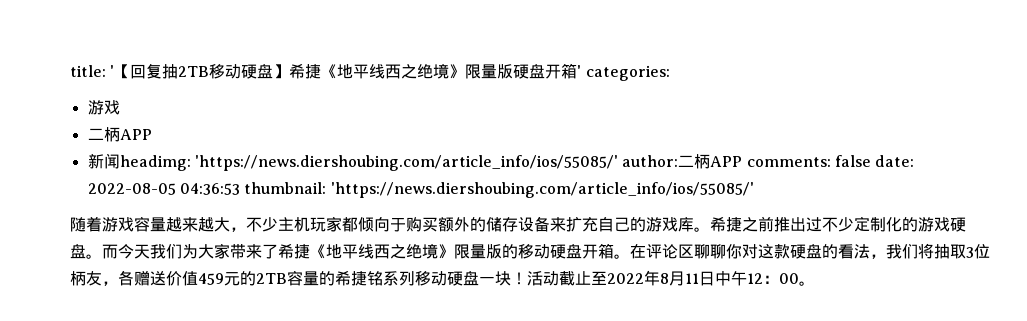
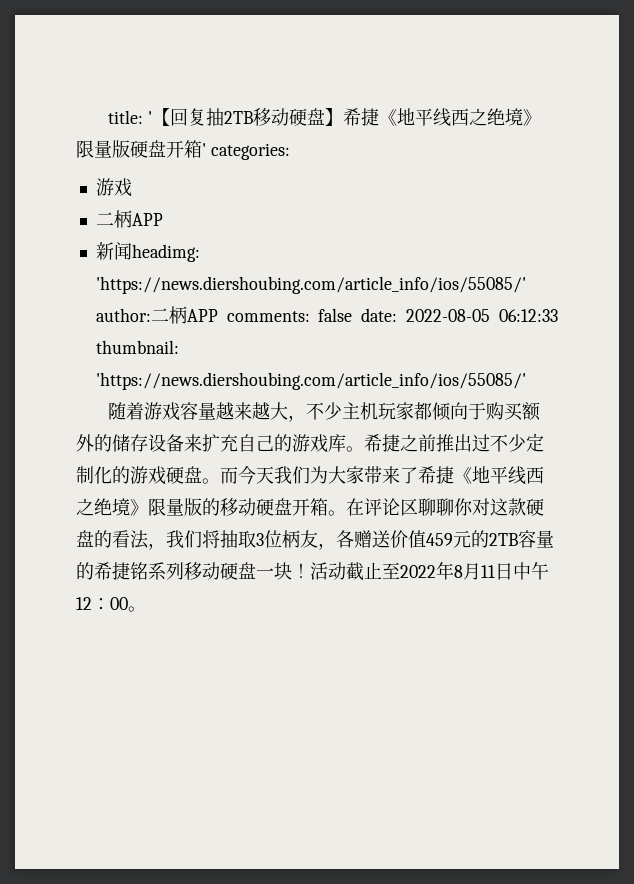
- 新闻headimg: 'https://news.diershoubing.com/article_info/ios/55085/' author:二柄APP comments: false date: 2022-08-05 04:36:53 thumbnail: 'https://news.diershoubing.com/article_info/ios/55085/'
+ 新闻headimg: 'https://news.diershoubing.com/article_info/ios/55085/' author:二柄APP comments: false date: 2022-08-05 06:12:33 thumbnail: 'https://news.diershoubing.com/article_info/ios/55085/'

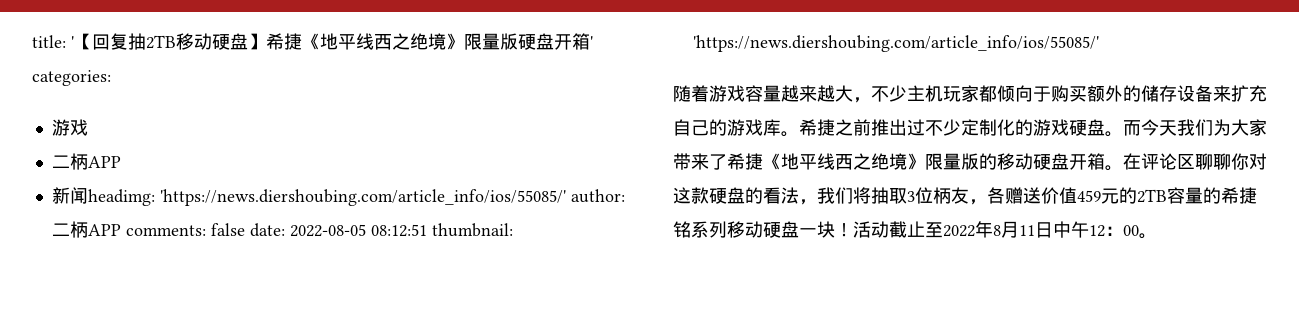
- 新闻headimg: 'https://news.diershoubing.com/article_info/ios/55085/' author:二柄APP comments: false date: 2022-08-05 06:12:33 thumbnail: 'https://news.diershoubing.com/article_info/ios/55085/'
+ 新闻headimg: 'https://news.diershoubing.com/article_info/ios/55085/' author:二柄APP comments: false date: 2022-08-05 08:12:51 thumbnail: 'https://news.diershoubing.com/article_info/ios/55085/'

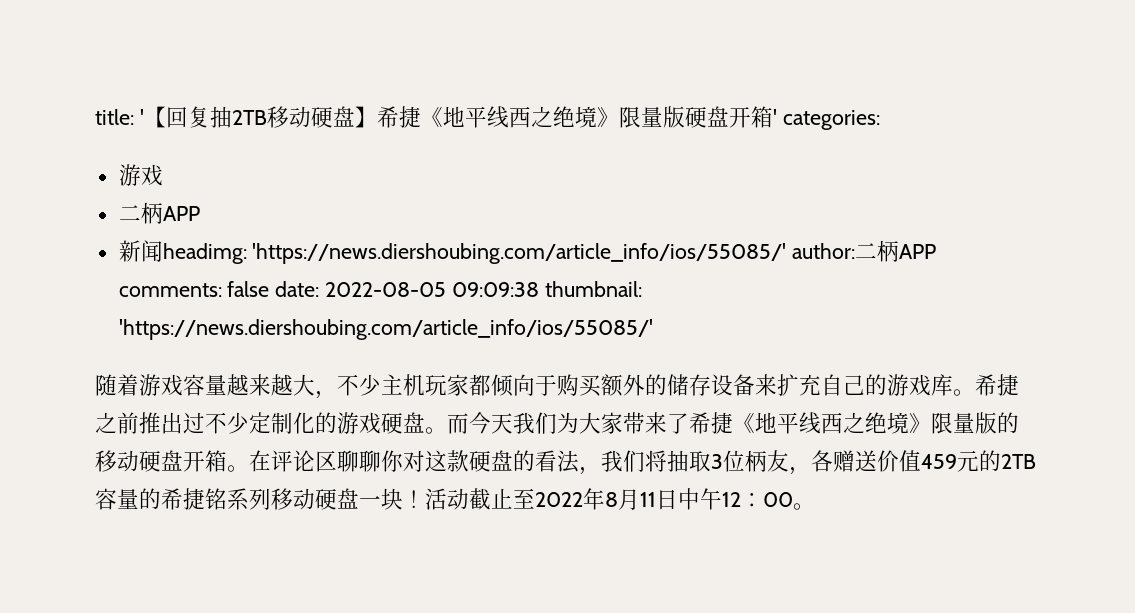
- 新闻headimg: 'https://news.diershoubing.com/article_info/ios/55085/' author:二柄APP comments: false date: 2022-08-05 08:12:51 thumbnail: 'https://news.diershoubing.com/article_info/ios/55085/'
+ 新闻headimg: 'https://news.diershoubing.com/article_info/ios/55085/' author:二柄APP comments: false date: 2022-08-05 09:09:38 thumbnail: 'https://news.diershoubing.com/article_info/ios/55085/'

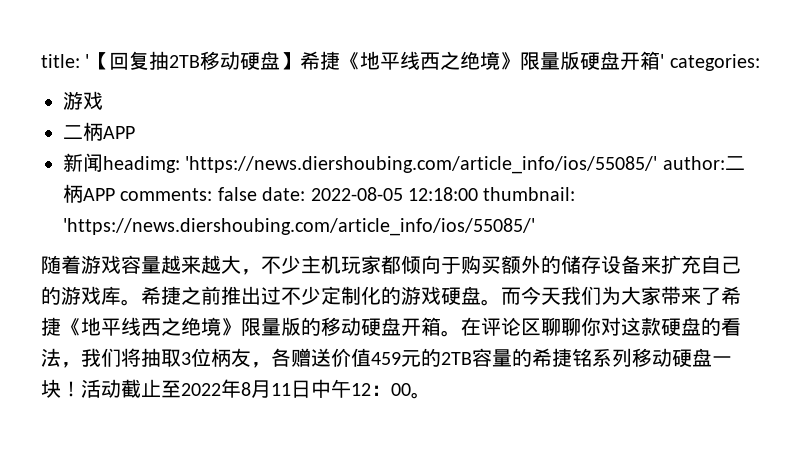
- 新闻headimg: 'https://news.diershoubing.com/article_info/ios/55085/' author:二柄APP comments: false date: 2022-08-05 09:09:38 thumbnail: 'https://news.diershoubing.com/article_info/ios/55085/'
+ 新闻headimg: 'https://news.diershoubing.com/article_info/ios/55085/' author:二柄APP comments: false date: 2022-08-05 12:18:00 thumbnail: 'https://news.diershoubing.com/article_info/ios/55085/'

